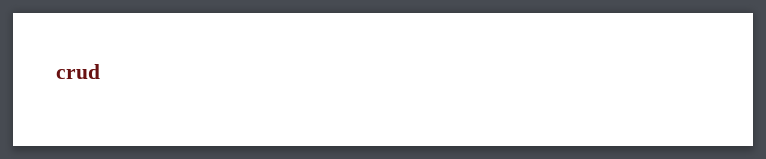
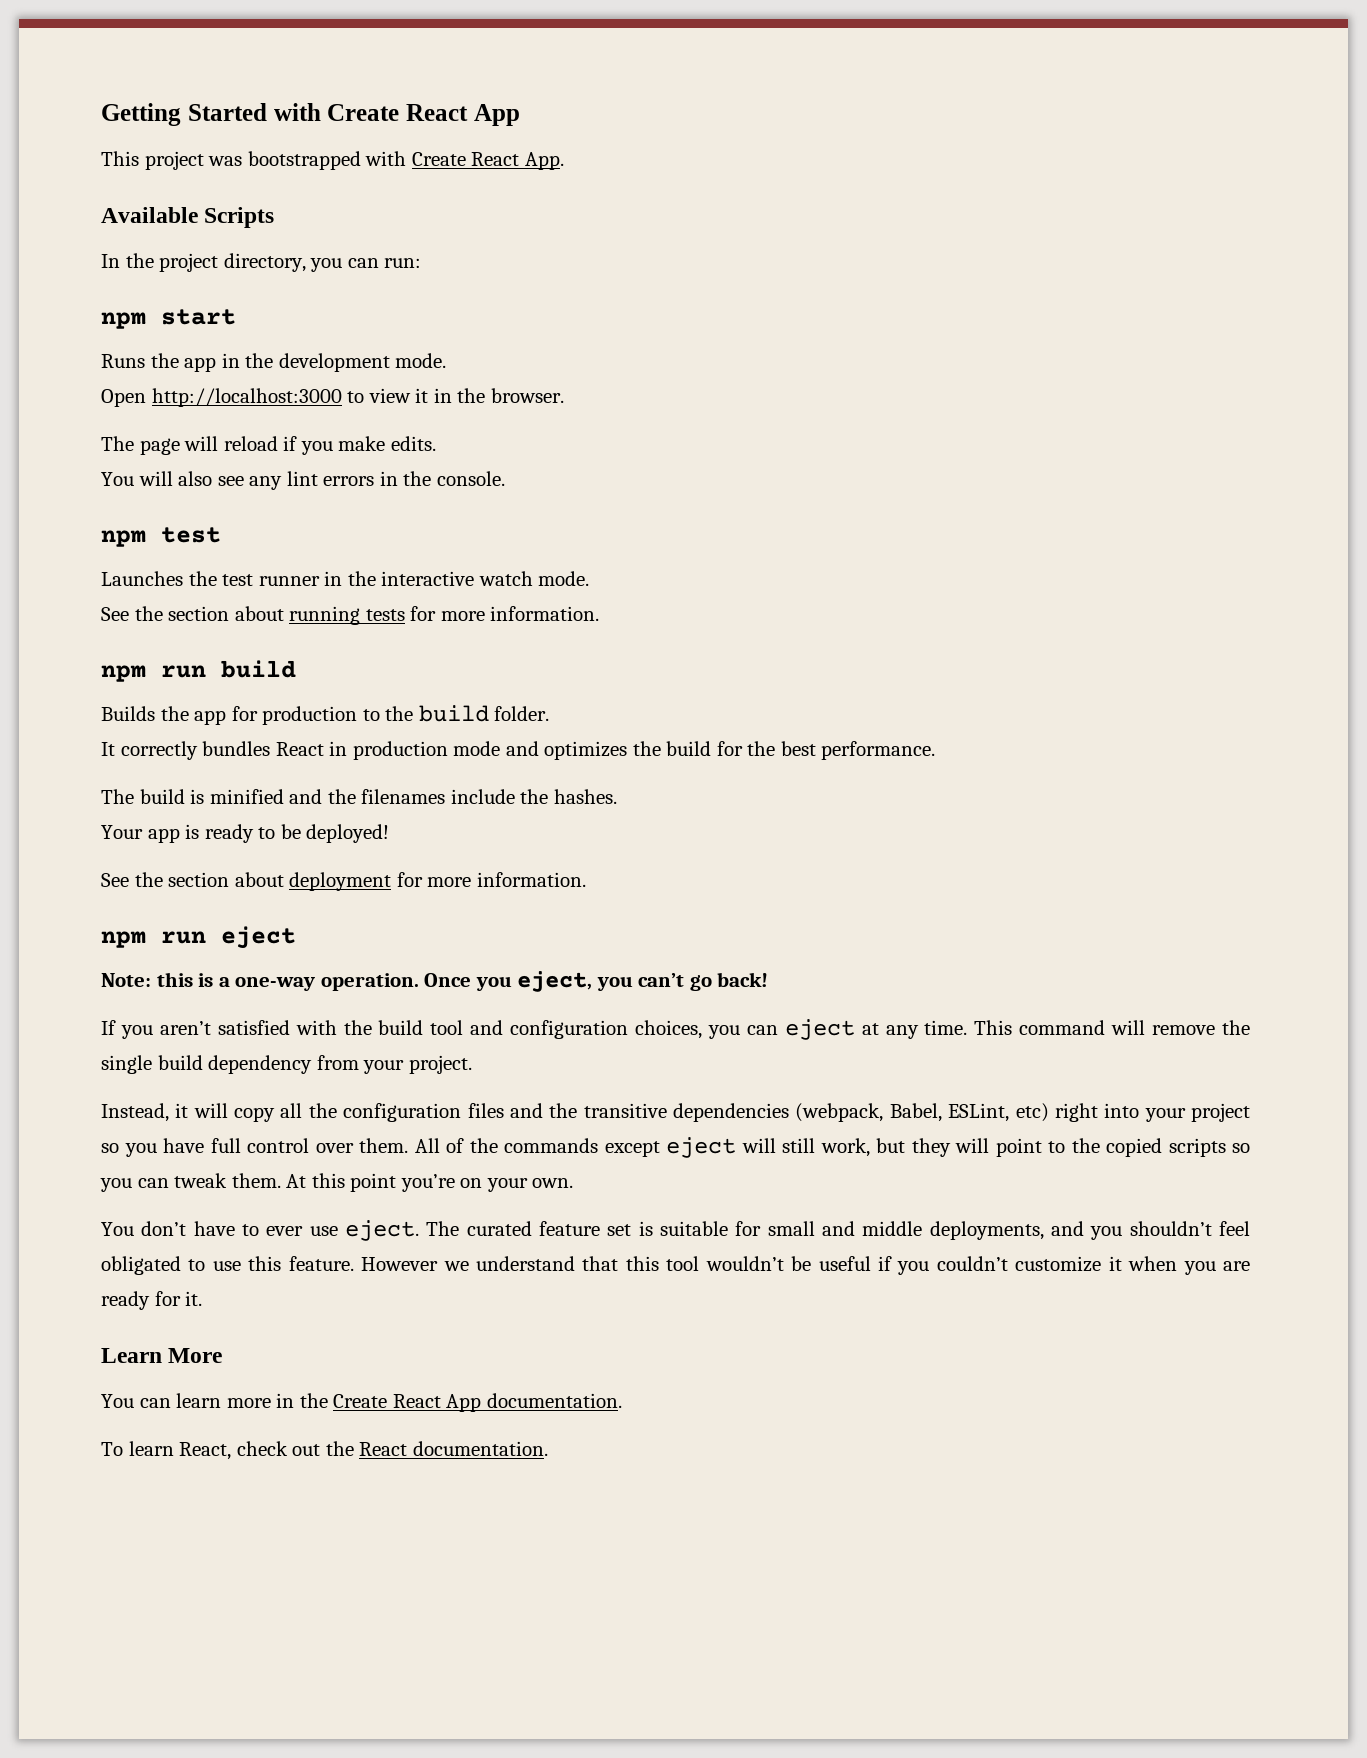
- crud
+ Getting Started with Create React App
+ This project was bootstrapped with Create React App.
+ Available Scripts
+ In the project directory, you can run:
+ npm start
+ Runs the app in the development mode.
+ Open http://localhost:3000 to view it in the browser.
+ The page will reload if you make edits.
+ You will also see any lint errors in the console.
+ npm test
+ Launches the test runner in the interactive watch mode.
+ See the section about running tests for more information.
+ npm run build
+ Builds the app for production to the build folder.
+ It correctly bundles React in production mode and optimizes the build for the best performance.
+ The build is minified and the filenames include the hashes.
+ Your app is ready to be deployed!
+ See the section about deployment for more information.
+ npm run eject
+ Note: this is a one-way operation. Once you eject, you can’t go back!
+ If you aren’t satisfied with the build tool and configuration choices, you can eject at any time. This command will remove the single build dependency from your project.
+ Instead, it will copy all the configuration files and the transitive dependencies (webpack, Babel, ESLint, etc) right into your project so you have full control over them. All of the commands except eject will still work, but they will point to the copied scripts so you can tweak them. At this point you’re on your own.
+ You don’t have to ever use eject. The curated feature set is suitable for small and middle deployments, and you shouldn’t feel obligated to use this feature. However we understand that this tool wouldn’t be useful if you couldn’t customize it when you are ready for it.
+ Learn More
+ You can learn more in the Create React App documentation.
+ To learn React, check out the React documentation.

